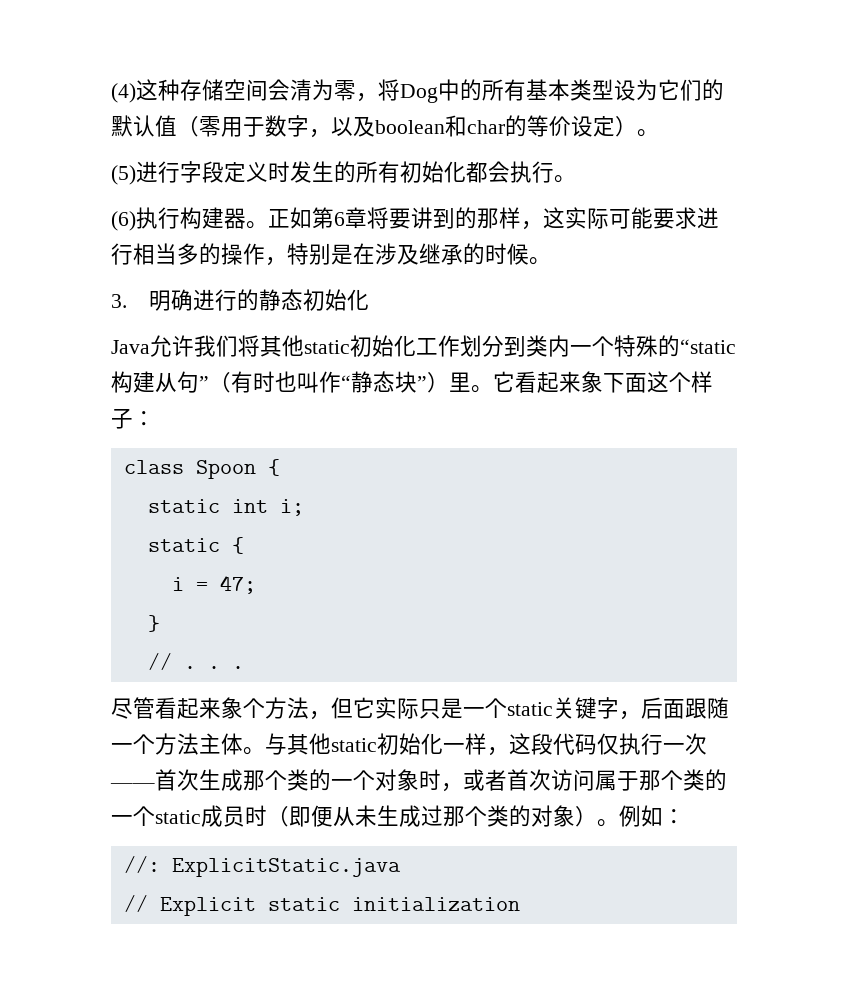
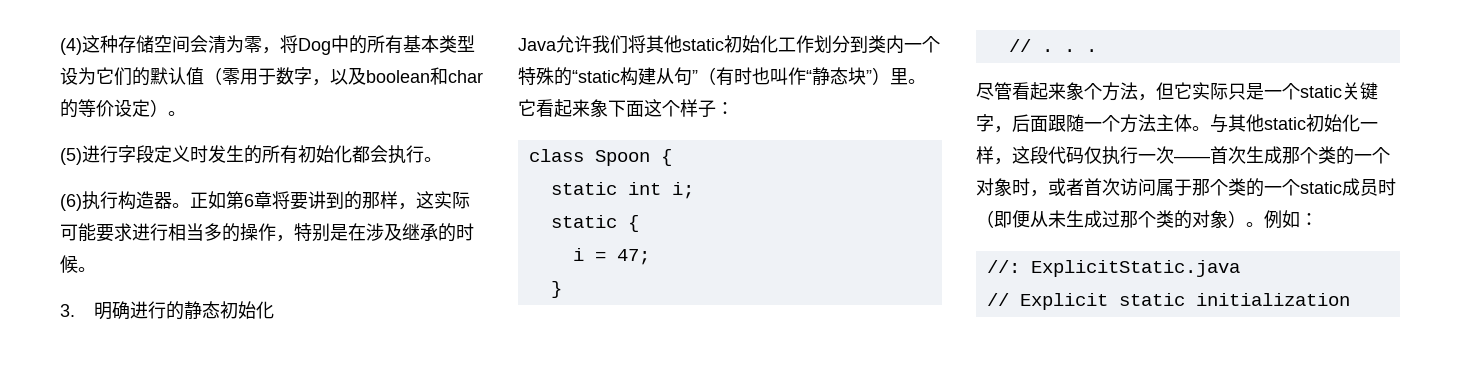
- (6)执行构建器。
+ (6)执行构造器。

